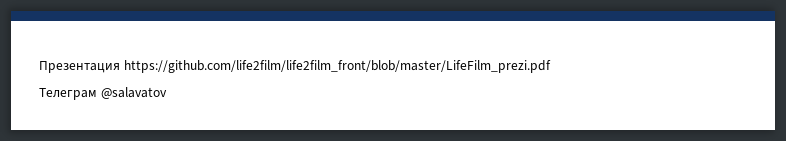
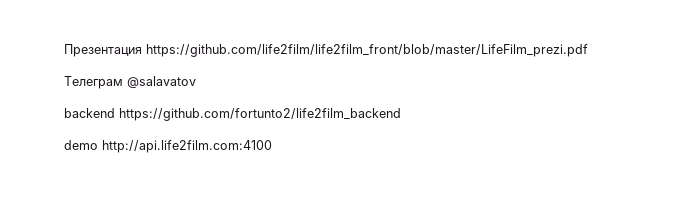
+ backend https://github.com/fortunto2/life2film_backend
+ demo http://api.life2film.com:4100

